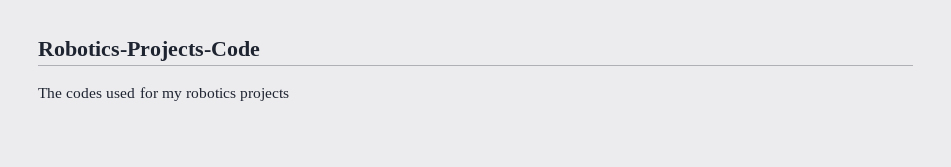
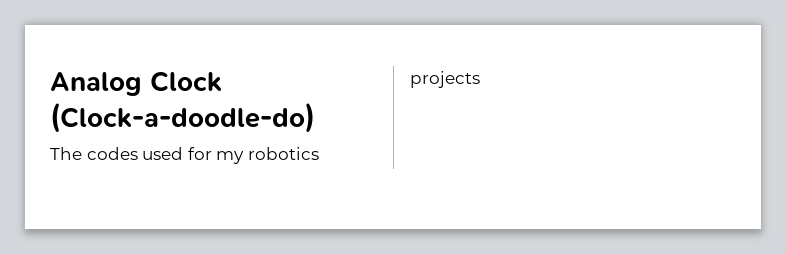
- Robotics-Projects-Code
+ Analog Clock (Clock-a-doodle-do)

